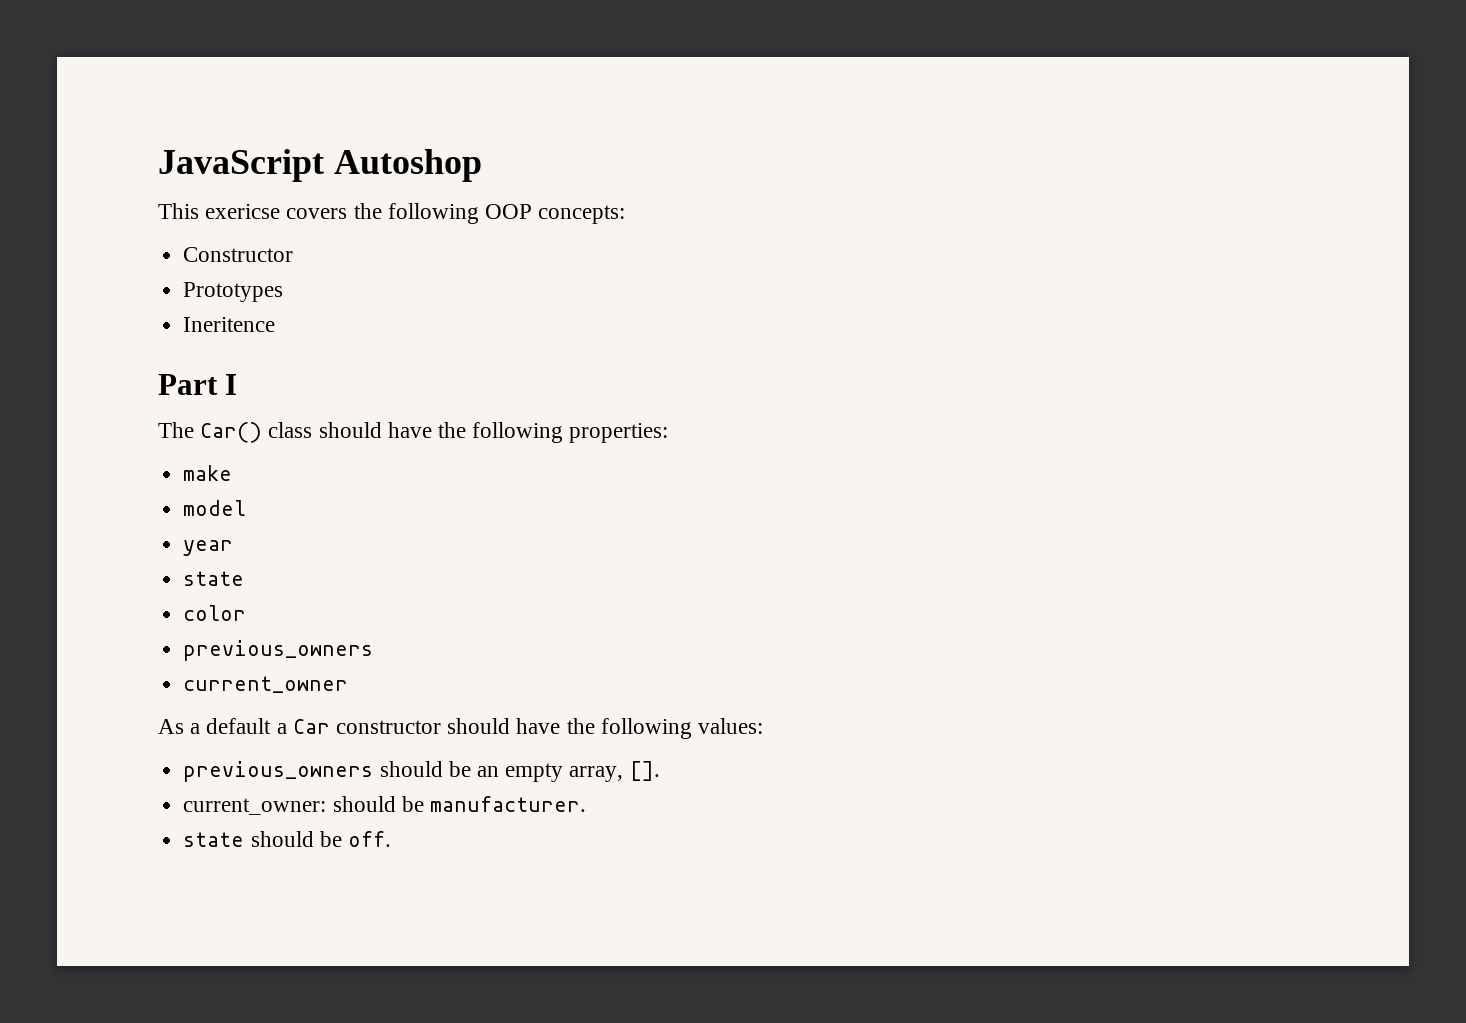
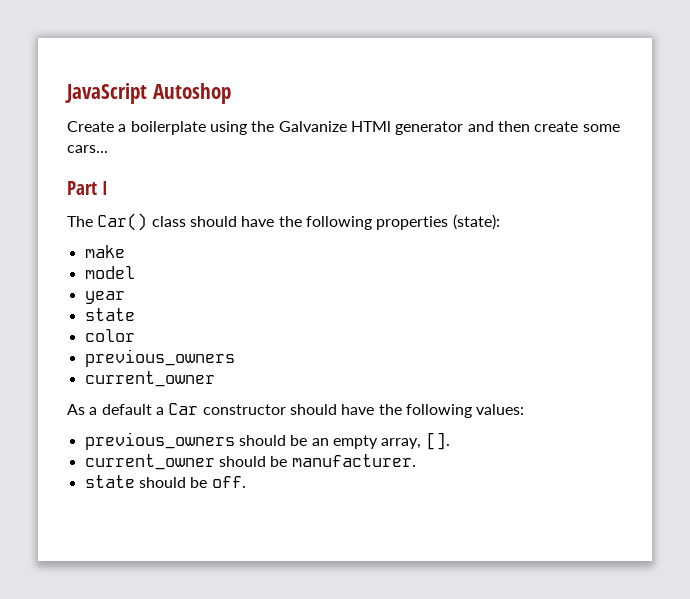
- This exericse covers the following OOP concepts:
- Constructor
- Prototypes
- Ineritence
+ Create a boilerplate using the Galvanize HTMl generator and then create some cars...
- The Car() class should have the following properties:
+ The Car() class should have the following properties (state):
- current_owner: should be manufacturer.
+ current_owner should be manufacturer.

